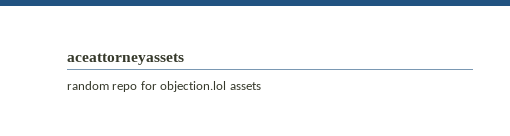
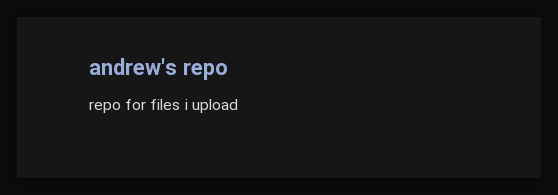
- aceattorneyassets
- random repo for objection.lol assets
+ andrew's repo
+ repo for files i upload

